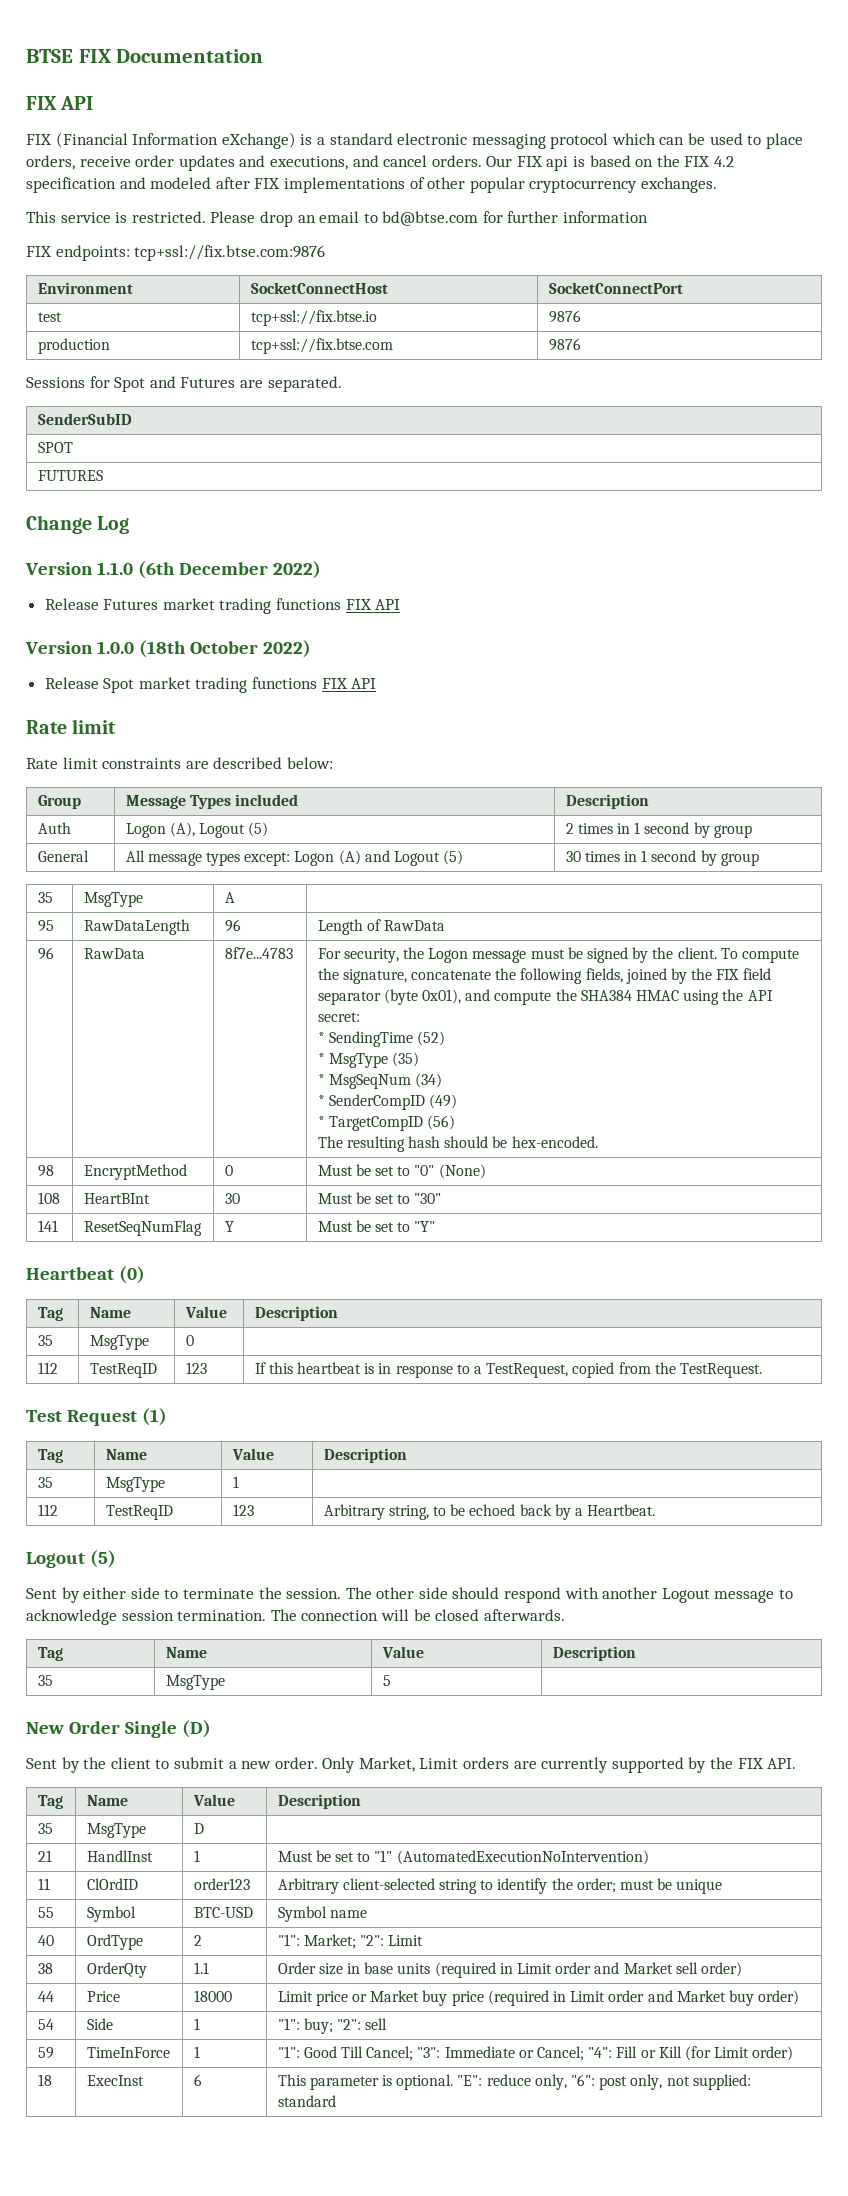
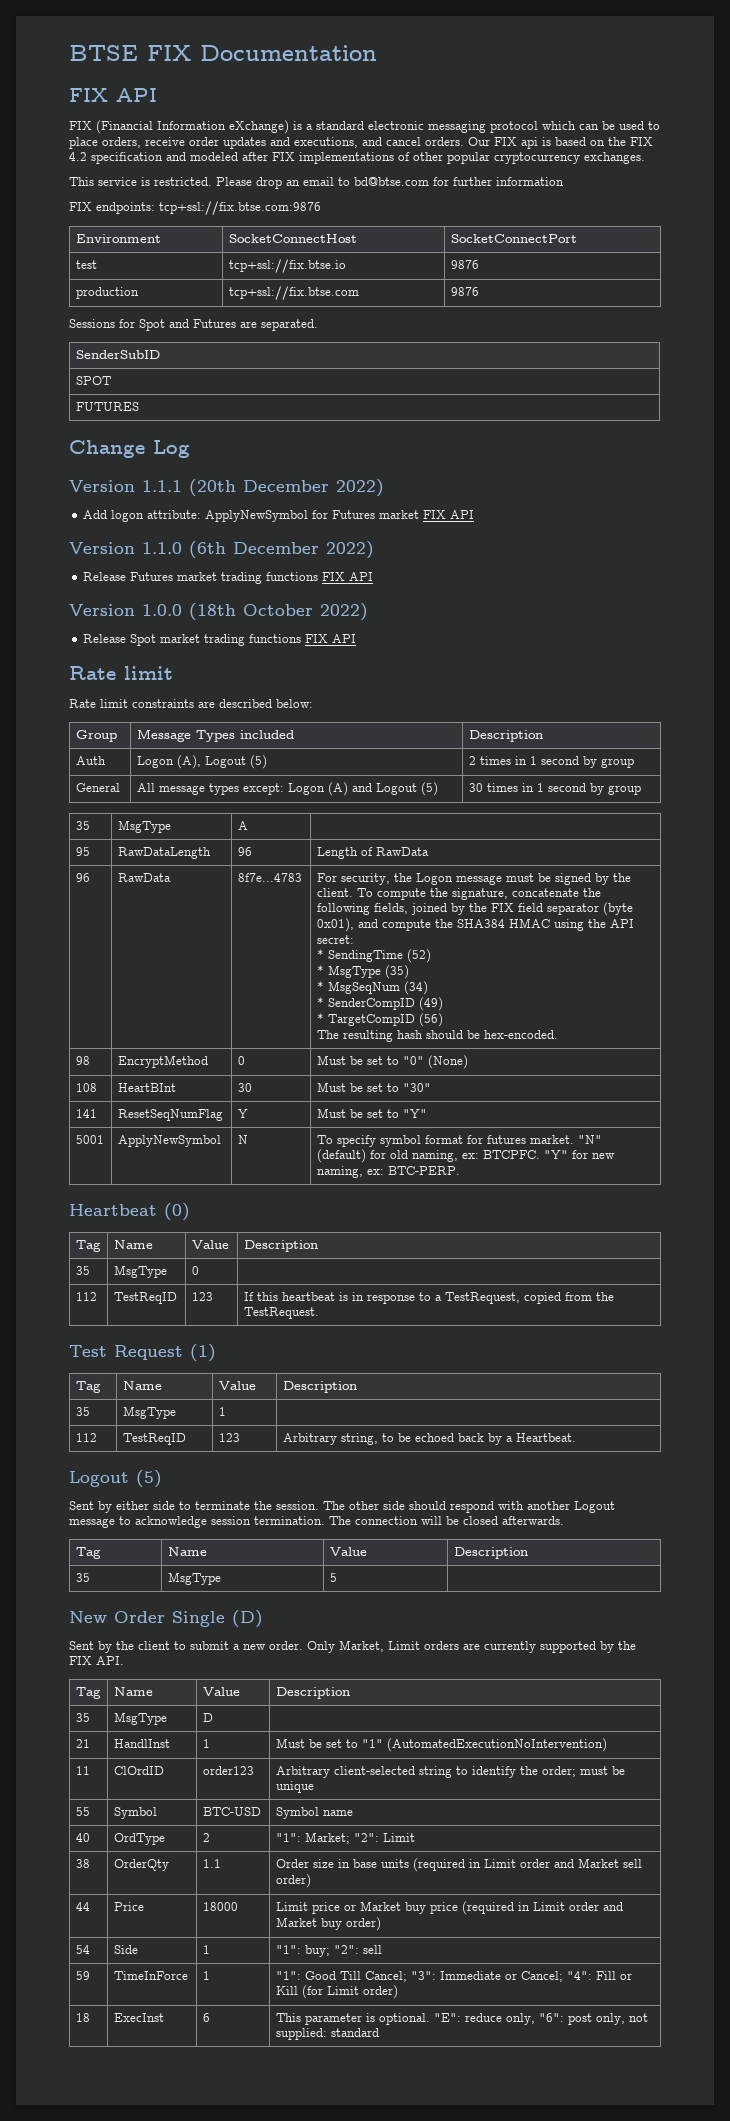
+ Version 1.1.1 (20th December 2022)
+ Add logon attribute: ApplyNewSymbol for Futures market FIX API
+ 5001 | ApplyNewSymbol | N | To specify symbol format for futures market. "N" (default) for old naming, ex: BTCPFC. "Y" for new naming, ex: BTC-PERP.

